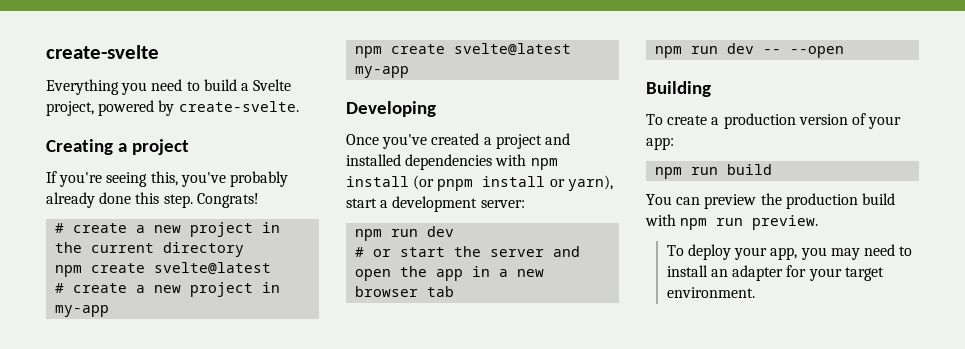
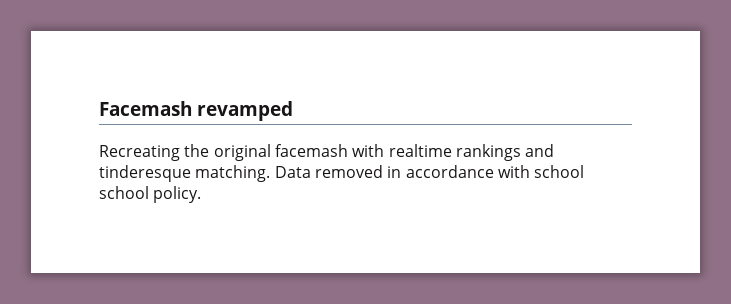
- create-svelte
- Everything you need to build a Svelte project, powered by create-svelte.
- Creating a project
- If you're seeing this, you've probably already done this step. Congrats!
- # create a new project in the current directory
- npm create svelte@latest
- # create a new project in my-app
- npm create svelte@latest my-app
- Developing
- Once you've created a project and installed dependencies with npm install (or pnpm install or yarn), start a development server:
- npm run dev
- # or start the server and open the app in a new browser tab
- npm run dev -- --open
- Building
- To create a production version of your app:
- npm run build
- You can preview the production build with npm run preview.
- To deploy your app, you may need to install an adapter for your target environment.
+ Facemash revamped
+ Recreating the original facemash with realtime rankings and tinderesque matching. Data removed in accordance with school school policy.

